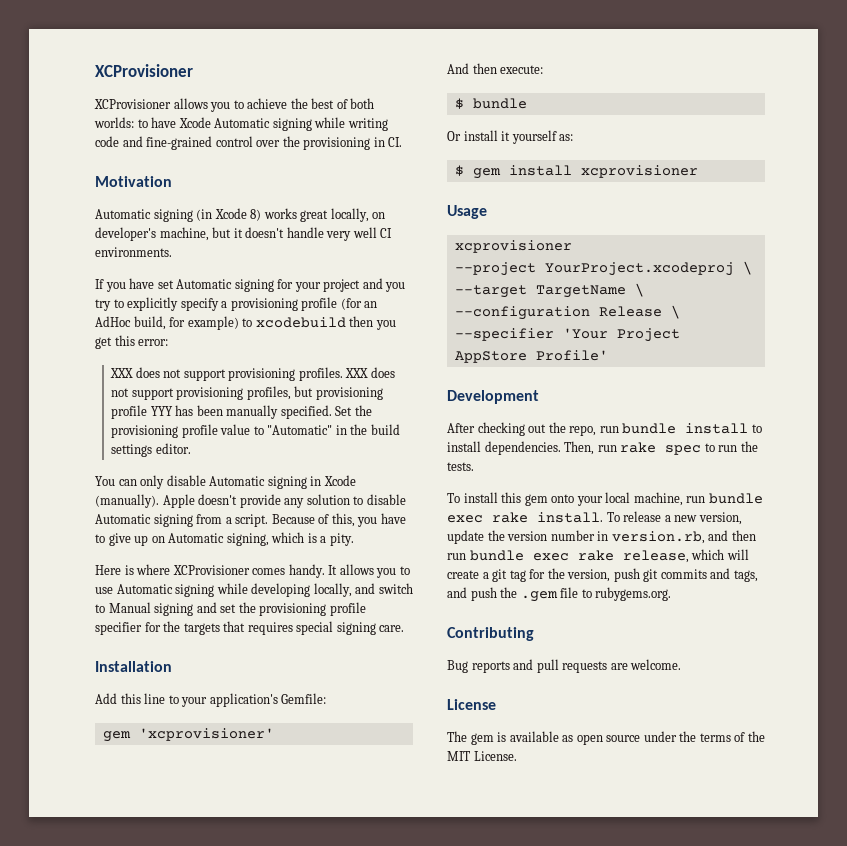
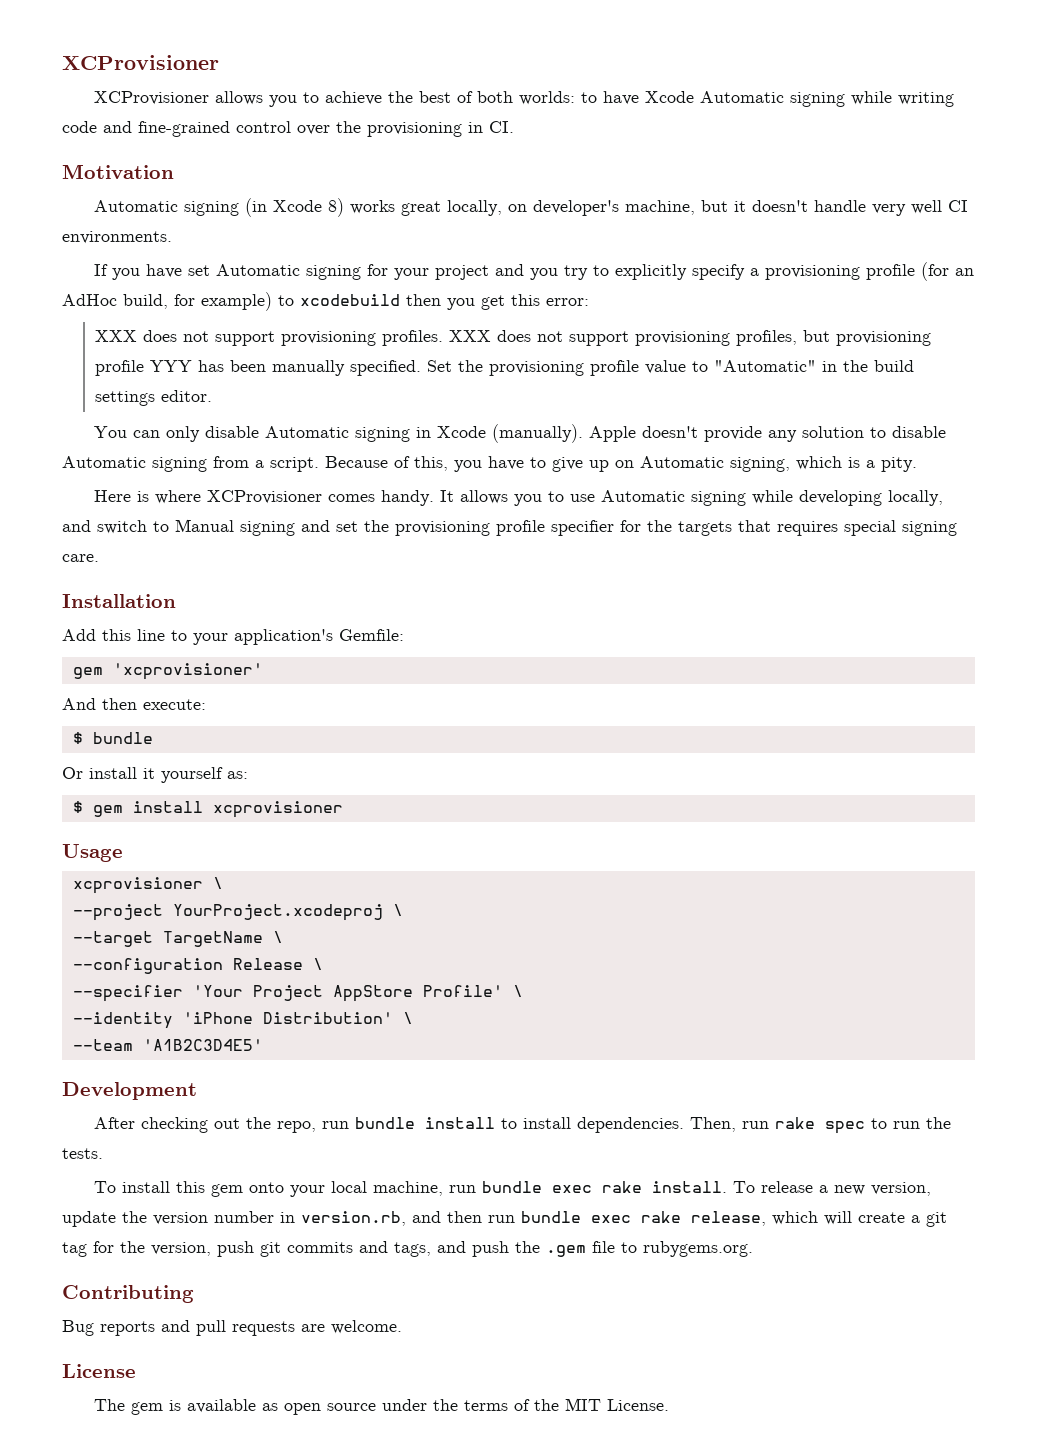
  Usage
- xcprovisioner
+ xcprovisioner \
- --specifier 'Your Project AppStore Profile'
+ --specifier 'Your Project AppStore Profile' \
+ --identity 'iPhone Distribution' \
+ --team 'A1B2C3D4E5'

